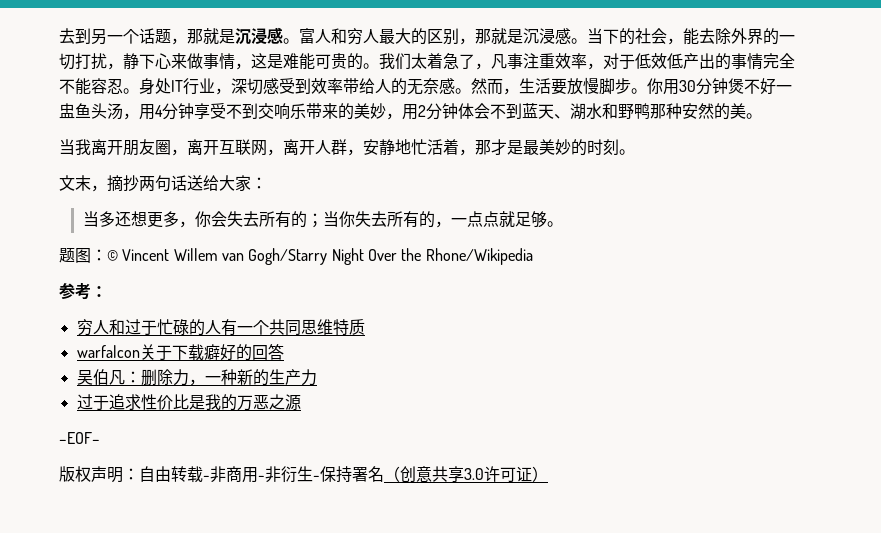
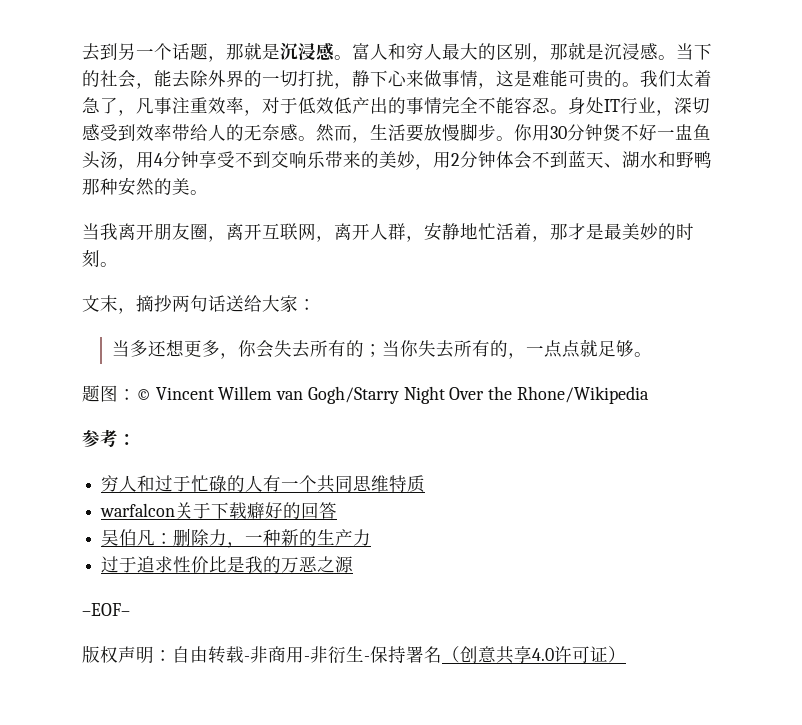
- 版权声明：自由转载-非商用-非衍生-保持署名（创意共享3.0许可证）
+ 版权声明：自由转载-非商用-非衍生-保持署名（创意共享4.0许可证）

